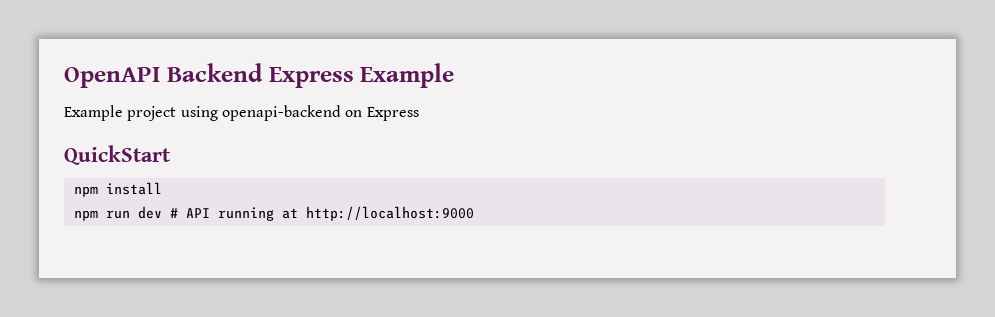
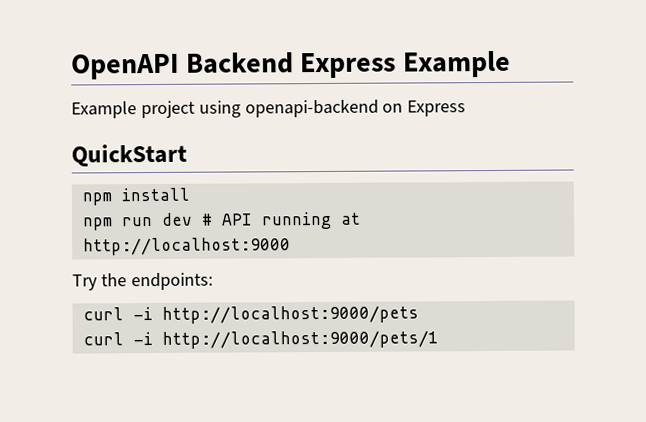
+ Try the endpoints:
+ curl -i http://localhost:9000/pets
+ curl -i http://localhost:9000/pets/1

